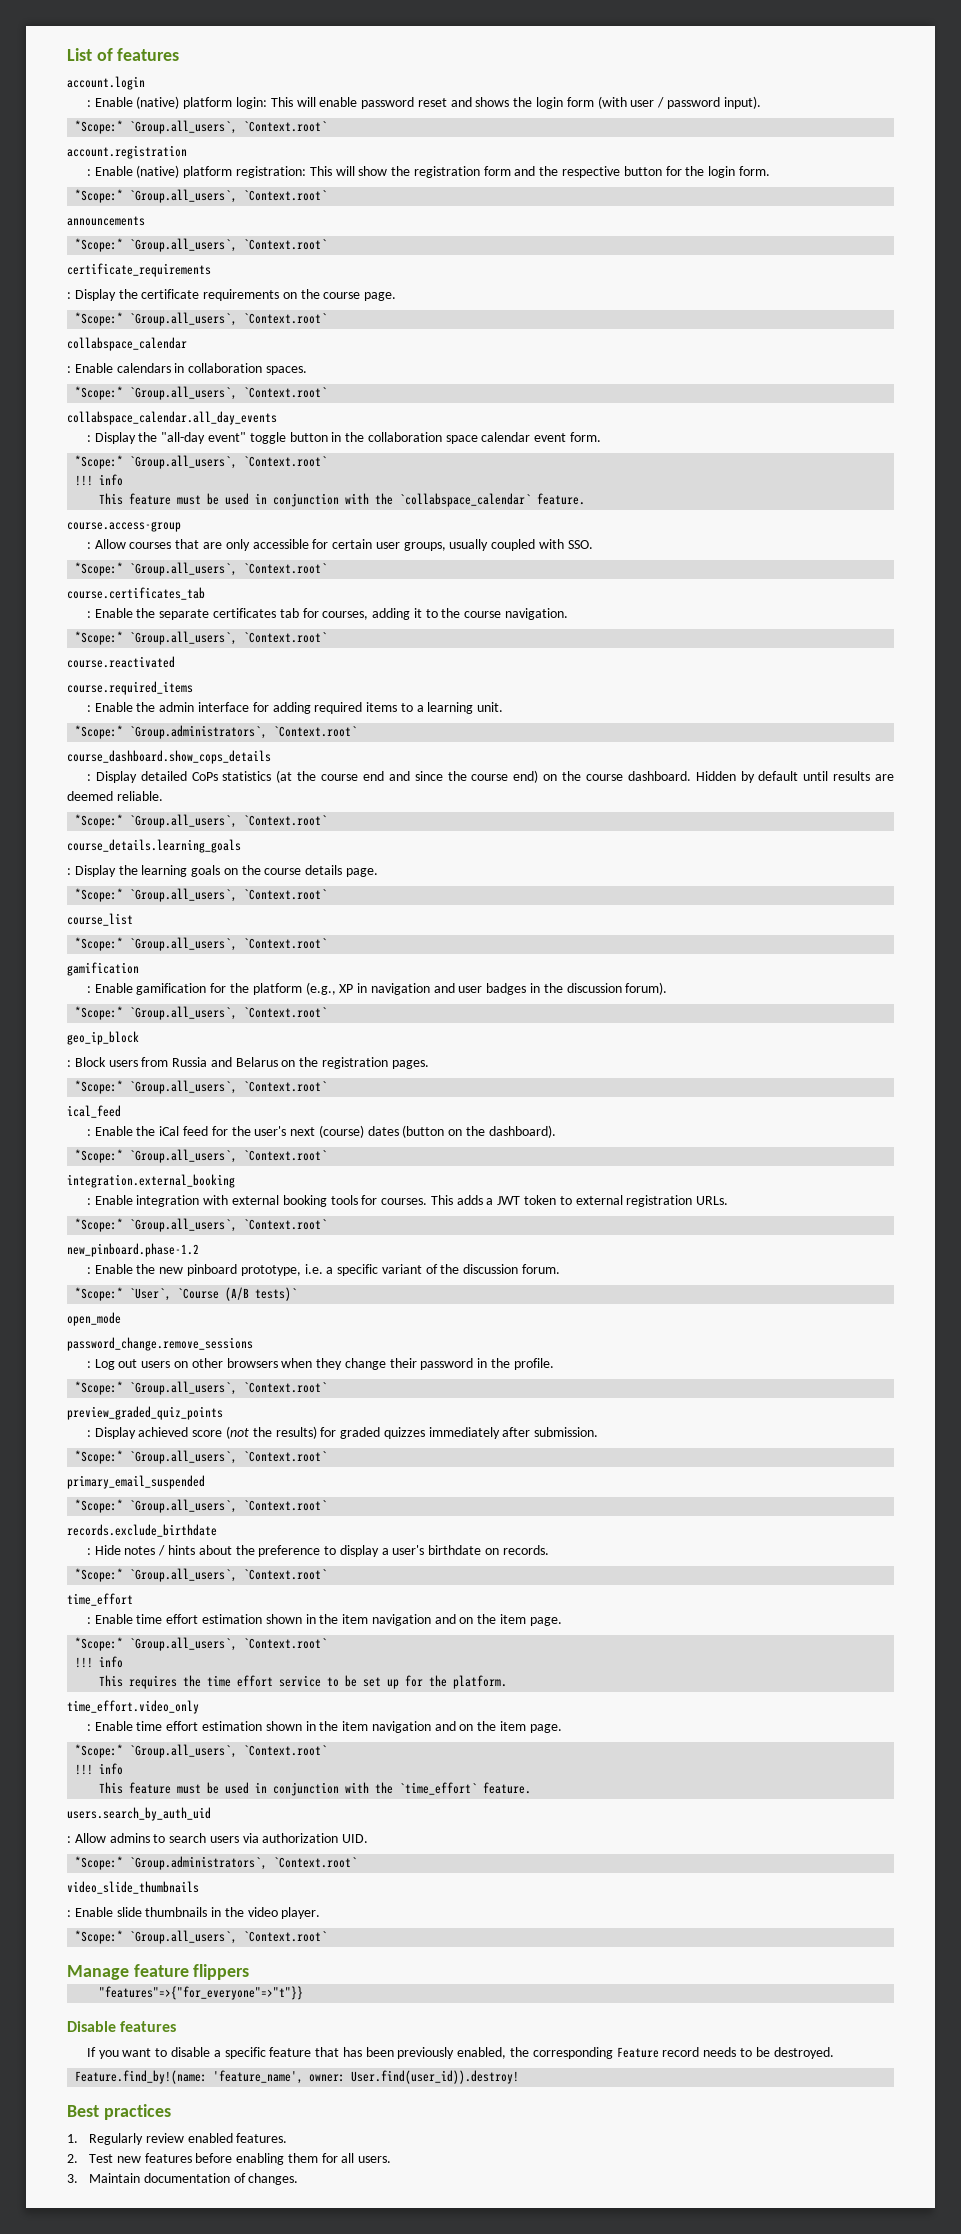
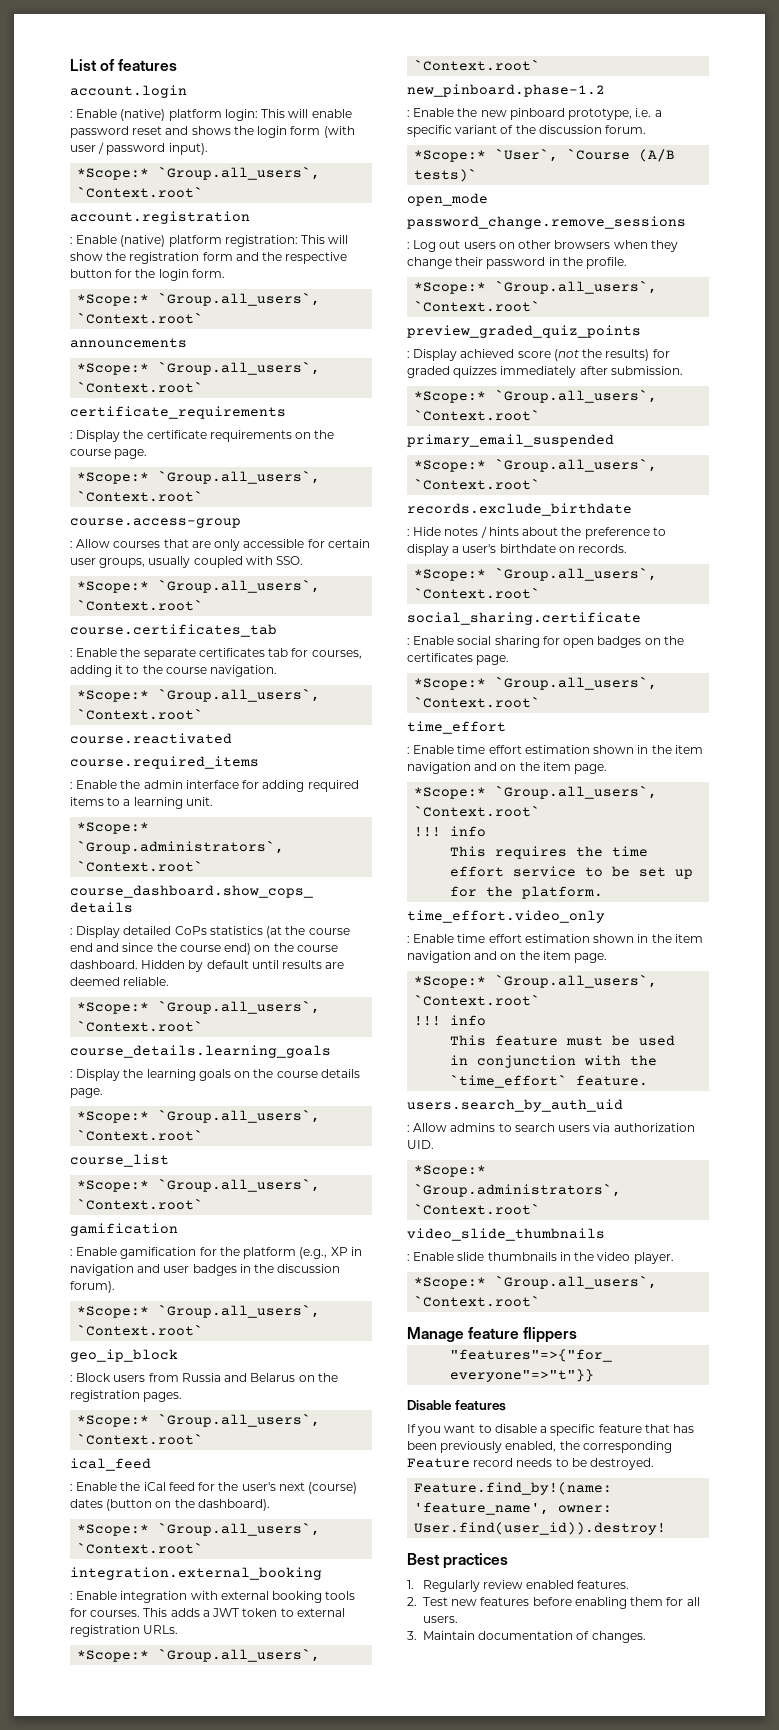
- collabspace_calendar
- : Enable calendars in collaboration spaces.
- *Scope:* `Group.all_users`, `Context.root`
- collabspace_calendar.all_day_events
- : Display the "all-day event" toggle button in the collaboration space calendar event form.
- *Scope:* `Group.all_users`, `Context.root`
- !!! info
- This feature must be used in conjunction with the `collabspace_calendar` feature.
+ social_sharing.certificate
+ : Enable social sharing for open badges on the certificates page.
+ *Scope:* `Group.all_users`, `Context.root`

